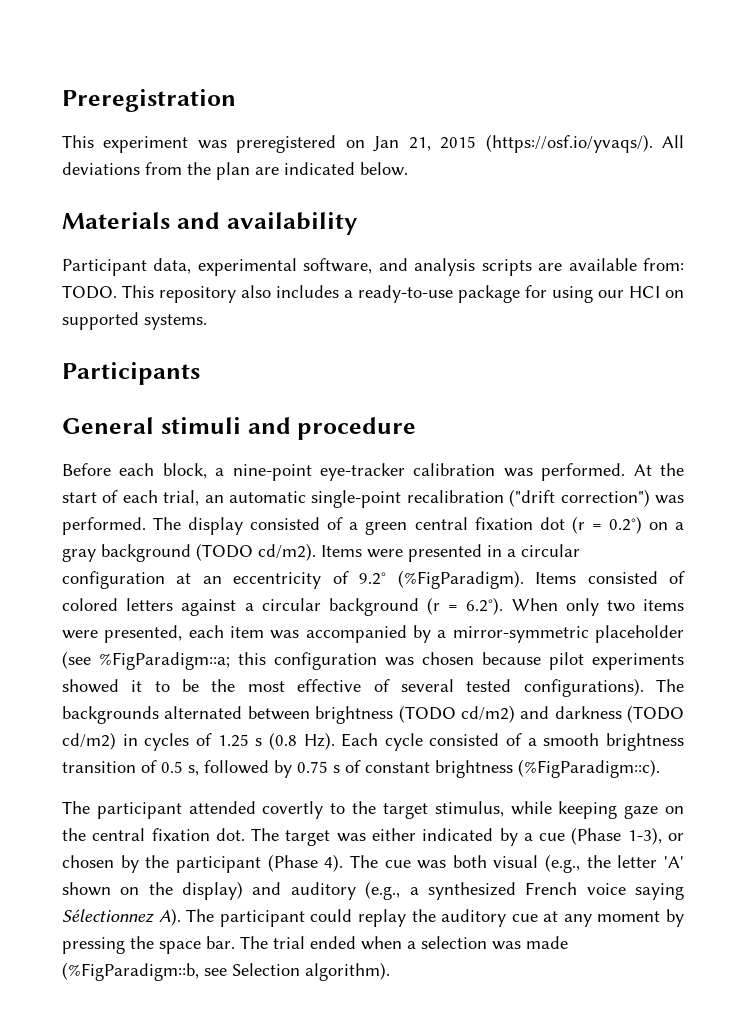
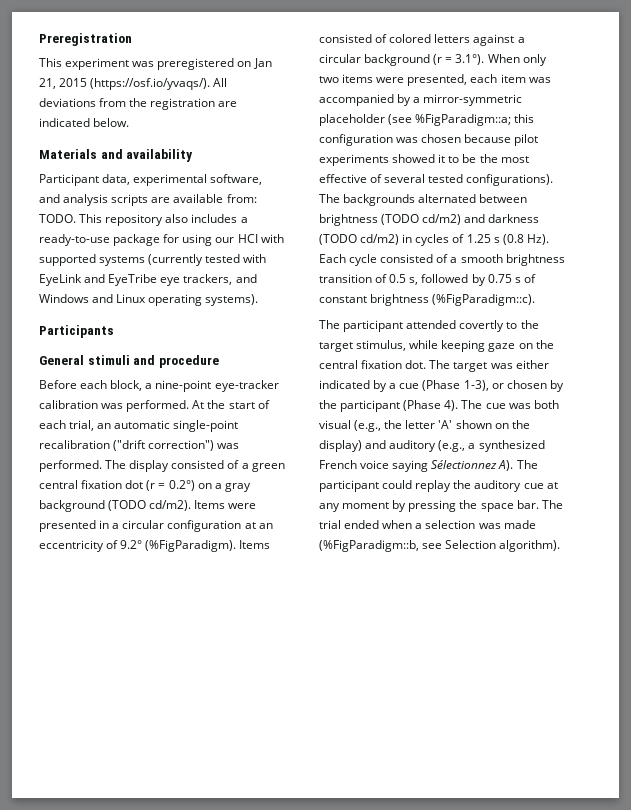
- This experiment was preregistered on Jan 21, 2015 (https://osf.io/yvaqs/). All deviations from the plan are indicated below.
+ This experiment was preregistered on Jan 21, 2015 (https://osf.io/yvaqs/). All deviations from the registration are indicated below.
- This repository also includes a ready-to-use package for using our HCI on supported systems.
+ This repository also includes a ready-to-use package for using our HCI with supported systems (currently tested with EyeLink and EyeTribe eye trackers, and Windows and Linux operating systems).
- Items consisted of colored letters against a circular background (r = 6.2°). When only two items were presented, each item was accompanied by a mirror-symmetric placeholder (see %FigParadigm::a; this configuration was chosen because pilot experiments showed it to be the most effective of several tested configurations).
+ Items consisted of colored letters against a circular background (r = 3.1°). When only two items were presented, each item was accompanied by a mirror-symmetric placeholder (see %FigParadigm::a; this configuration was chosen because pilot experiments showed it to be the most effective of several tested configurations).

